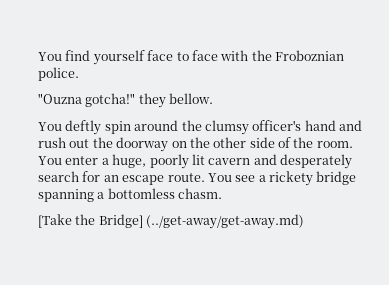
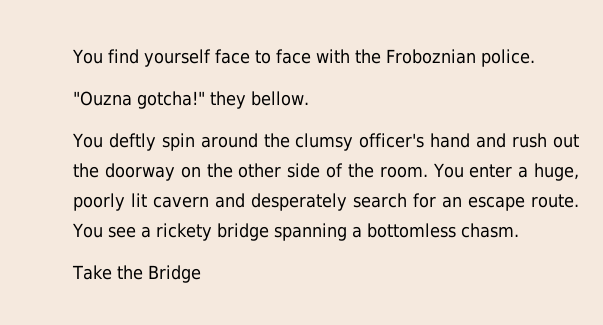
- [Take the Bridge] (../get-away/get-away.md)
+ Take the Bridge

